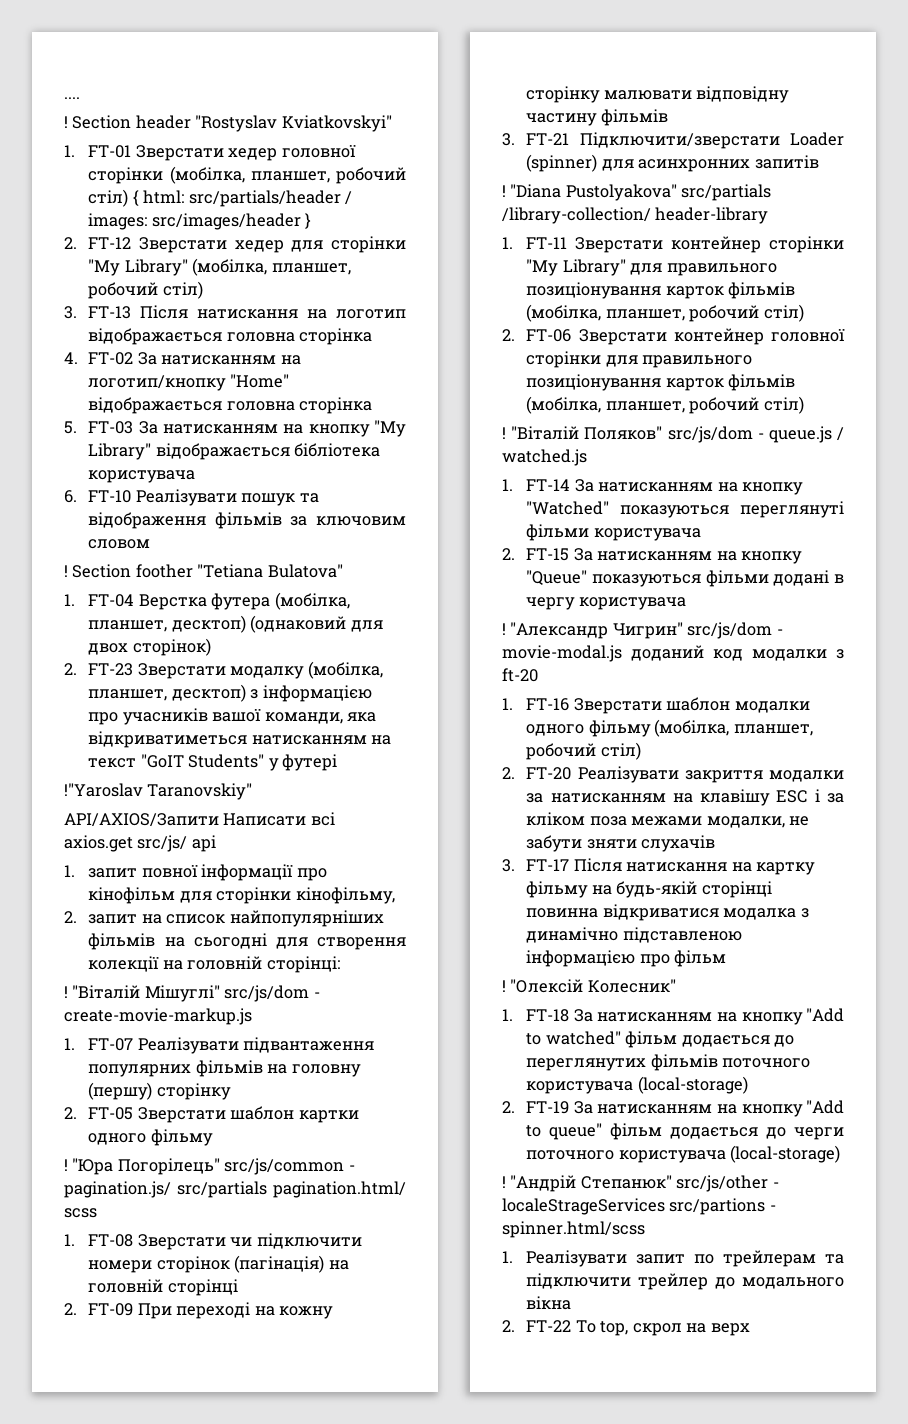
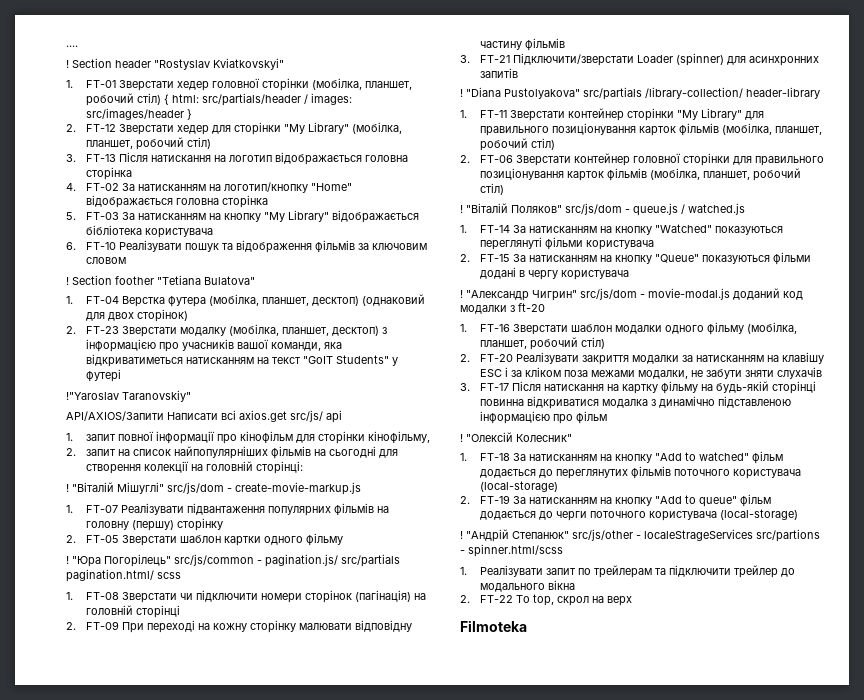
+ Filmoteka

